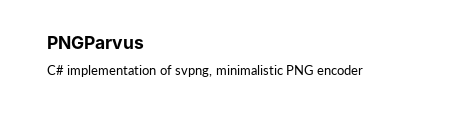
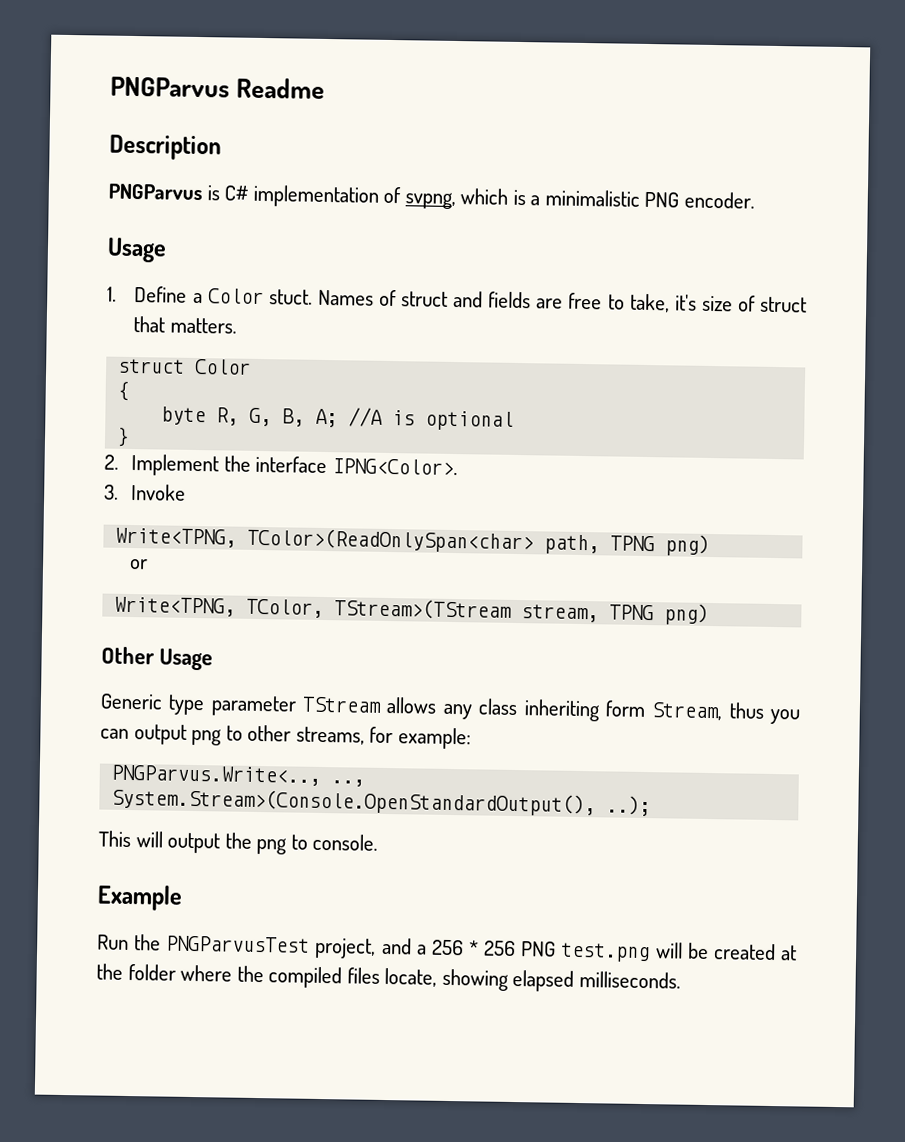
- PNGParvus
- C# implementation of svpng, minimalistic PNG encoder
+ PNGParvus Readme
+ Description
+ PNGParvus is C# implementation of svpng, which is a minimalistic PNG encoder.
+ Usage
+ 1. Define a Color stuct. Names of struct and fields are free to take, it's size of struct that matters.
+ struct Color
+ {
+ byte R, G, B, A; //A is optional
+ }
+ 2. Implement the interface IPNG<Color>.
+ 3. Invoke
+ Write<TPNG, TColor>(ReadOnlySpan<char> path, TPNG png)
+ or
+ Write<TPNG, TColor, TStream>(TStream stream, TPNG png)
+ Other Usage
+ Generic type parameter TStream allows any class inheriting form Stream, thus you can output png to other streams, for example:
+ PNGParvus.Write<.., .., System.Stream>(Console.OpenStandardOutput(), ..);
+ This will output the png to console.
+ Example
+ Run the PNGParvusTest project, and a 256 * 256 PNG test.png will be created at the folder where the compiled files locate, showing elapsed milliseconds.

